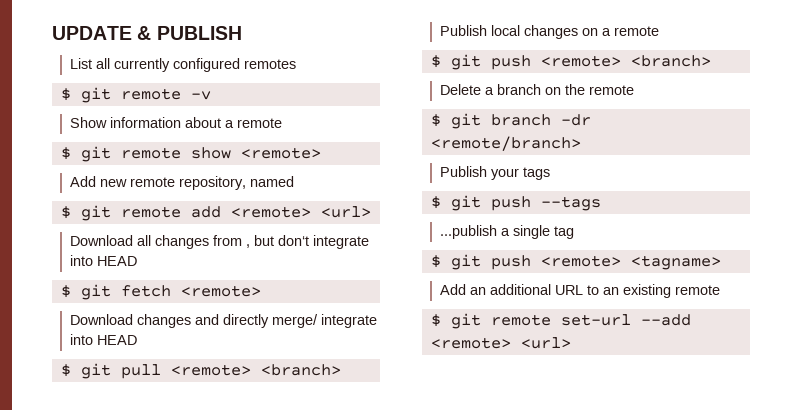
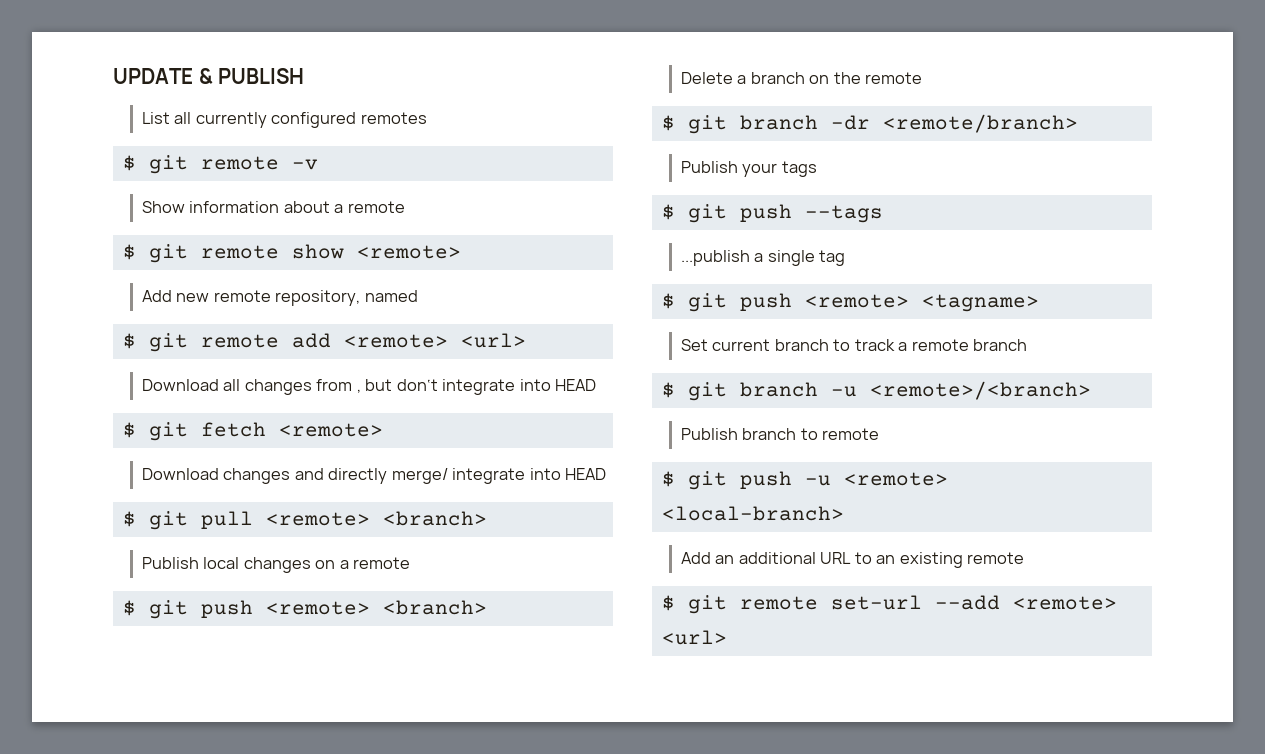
+ Set current branch to track a remote branch
+ $ git branch -u <remote>/<branch>
+ Publish branch to remote
+ $ git push -u <remote> <local-branch>

